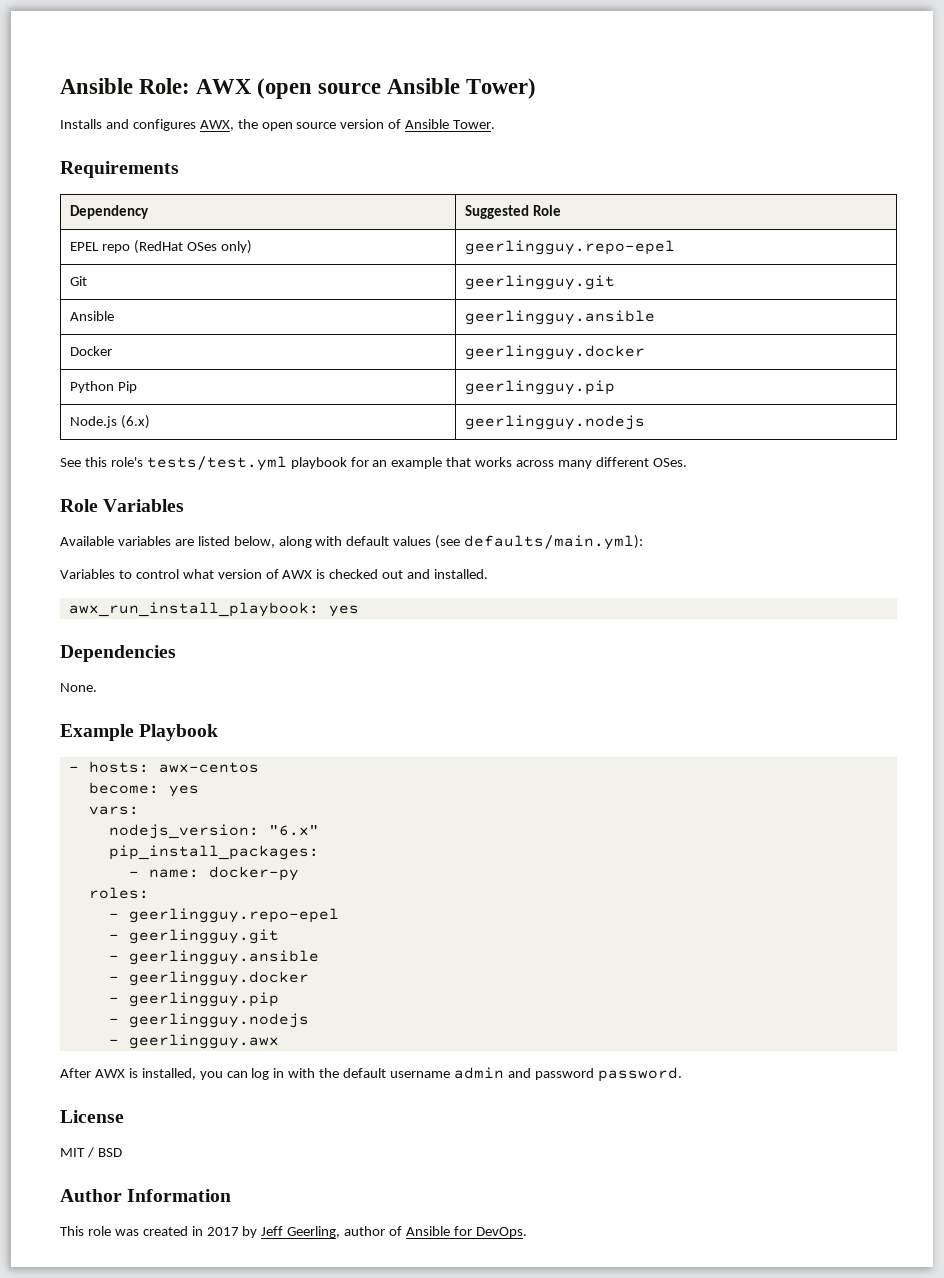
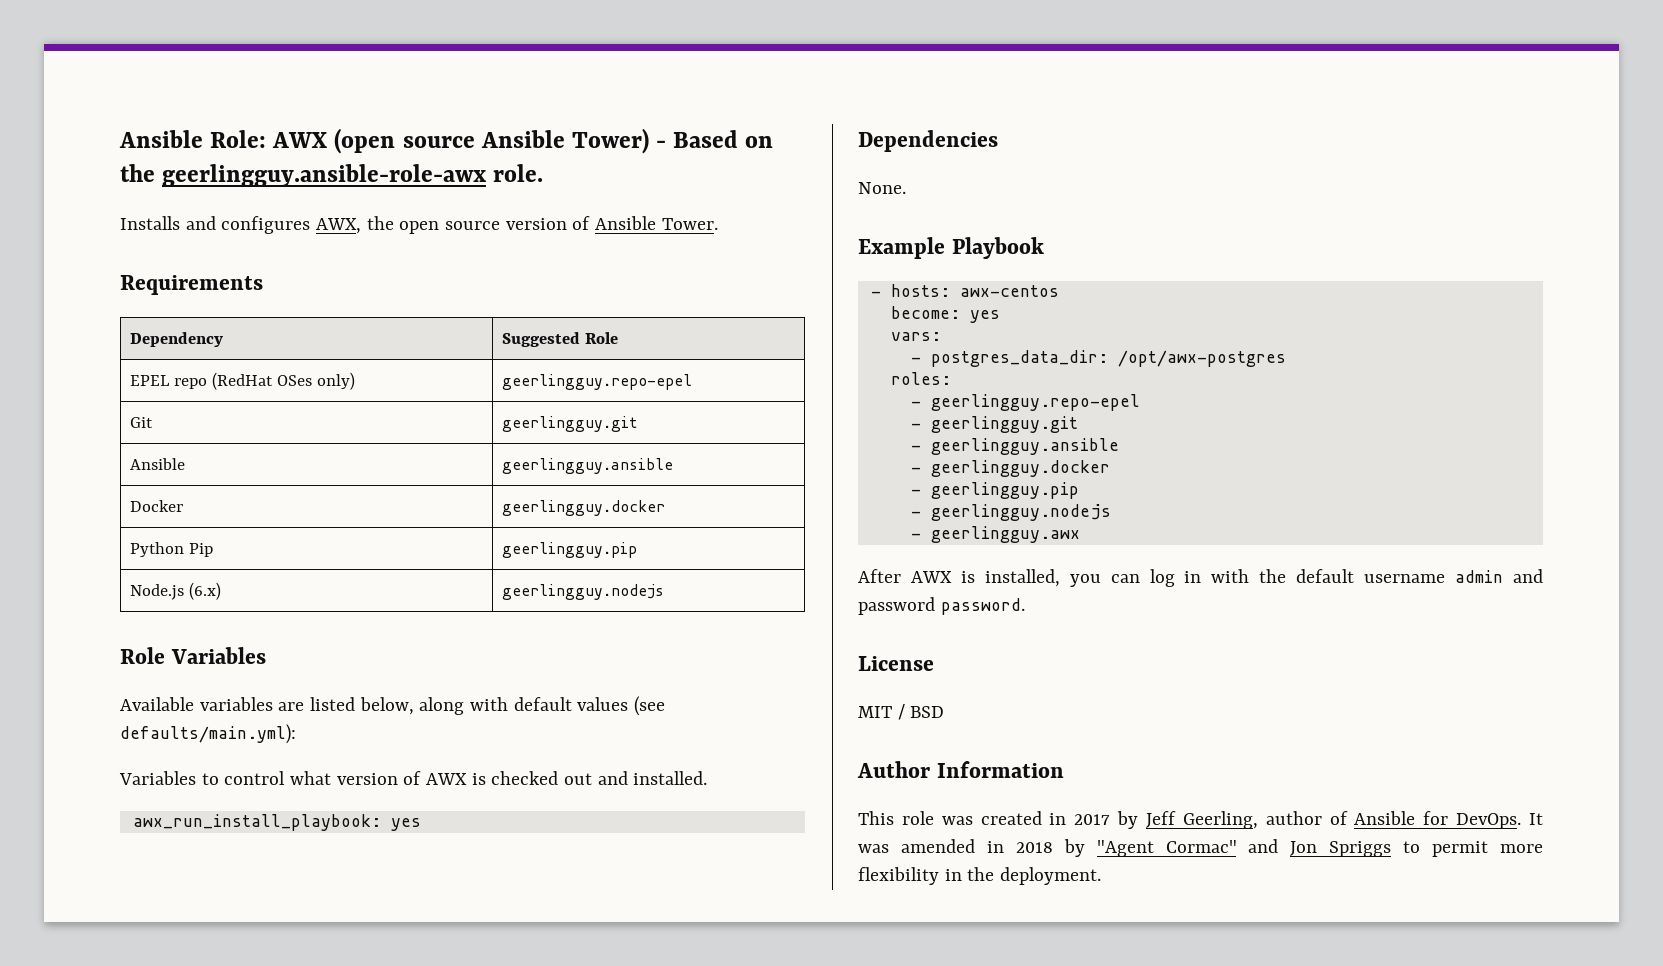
- Ansible Role: AWX (open source Ansible Tower)
+ Ansible Role: AWX (open source Ansible Tower) - Based on the geerlingguy.ansible-role-awx role.
- See this role's tests/test.yml playbook for an example that works across many different OSes.
- nodejs_version: "6.x"
- pip_install_packages:
- - name: docker-py
+ - postgres_data_dir: /opt/awx-postgres
+ It was amended in 2018 by "Agent Cormac" and Jon Spriggs to permit more flexibility in the deployment.

